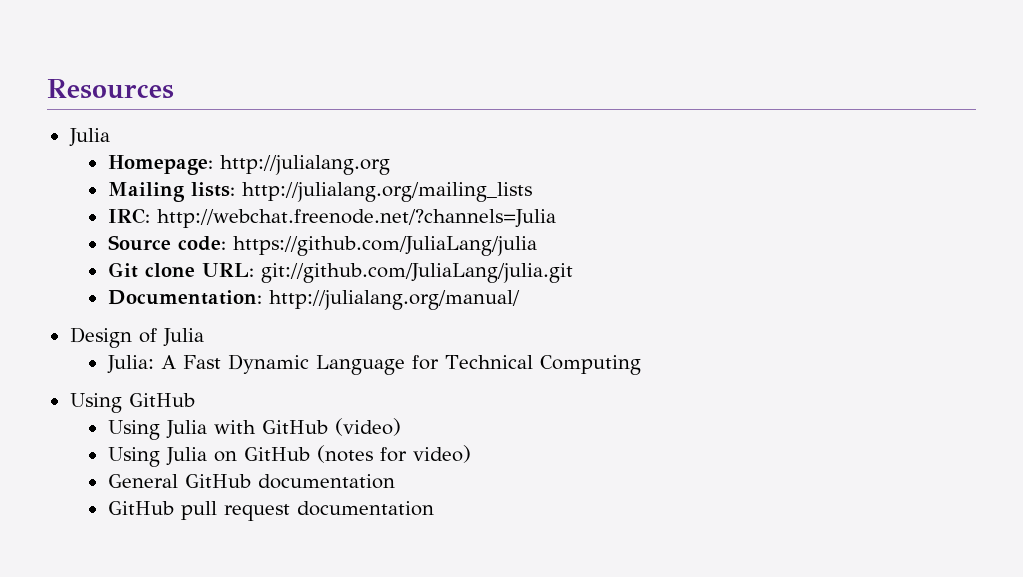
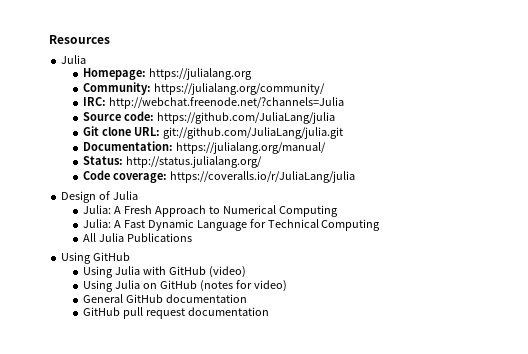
- Homepage: http://julialang.org
- Mailing lists: http://julialang.org/mailing_lists
+ Homepage: https://julialang.org
+ Community: https://julialang.org/community/
- Documentation: http://julialang.org/manual/
+ Documentation: https://julialang.org/manual/
+ Status: http://status.julialang.org/
+ Code coverage: https://coveralls.io/r/JuliaLang/julia
  Design of Julia
+ Julia: A Fresh Approach to Numerical Computing
+ All Julia Publications

